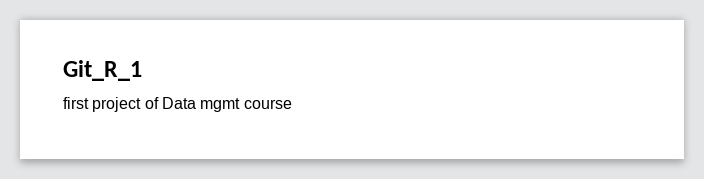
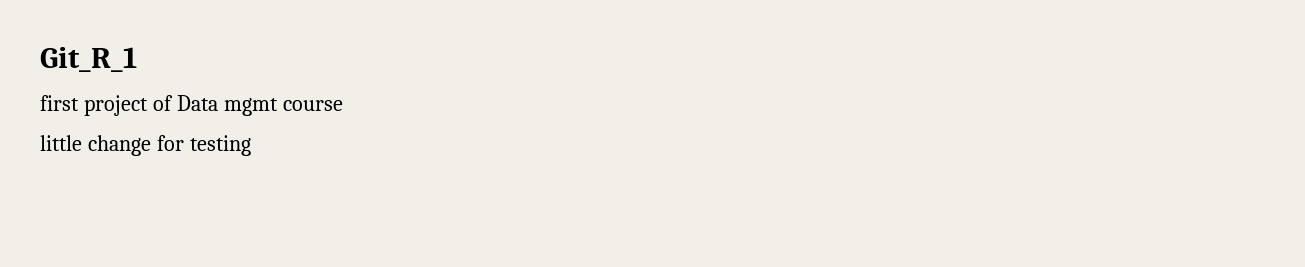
+ little change for testing

